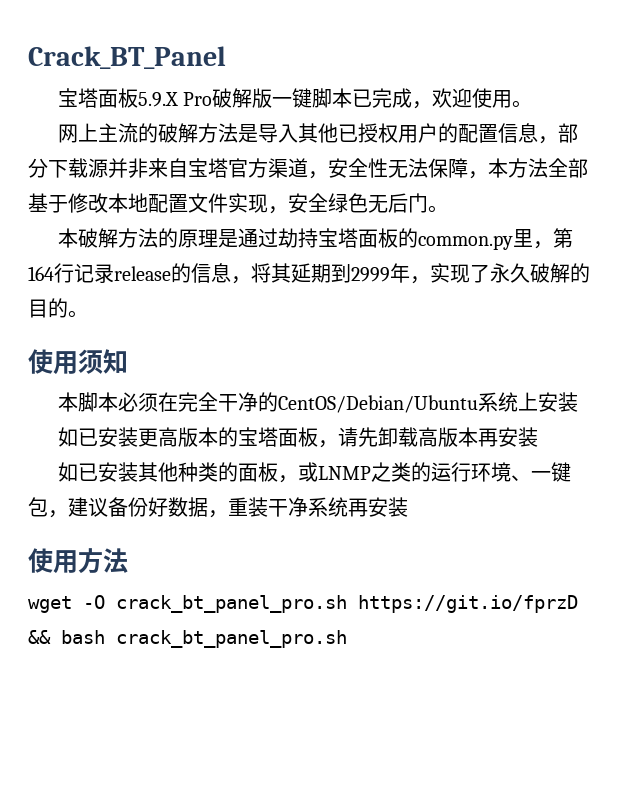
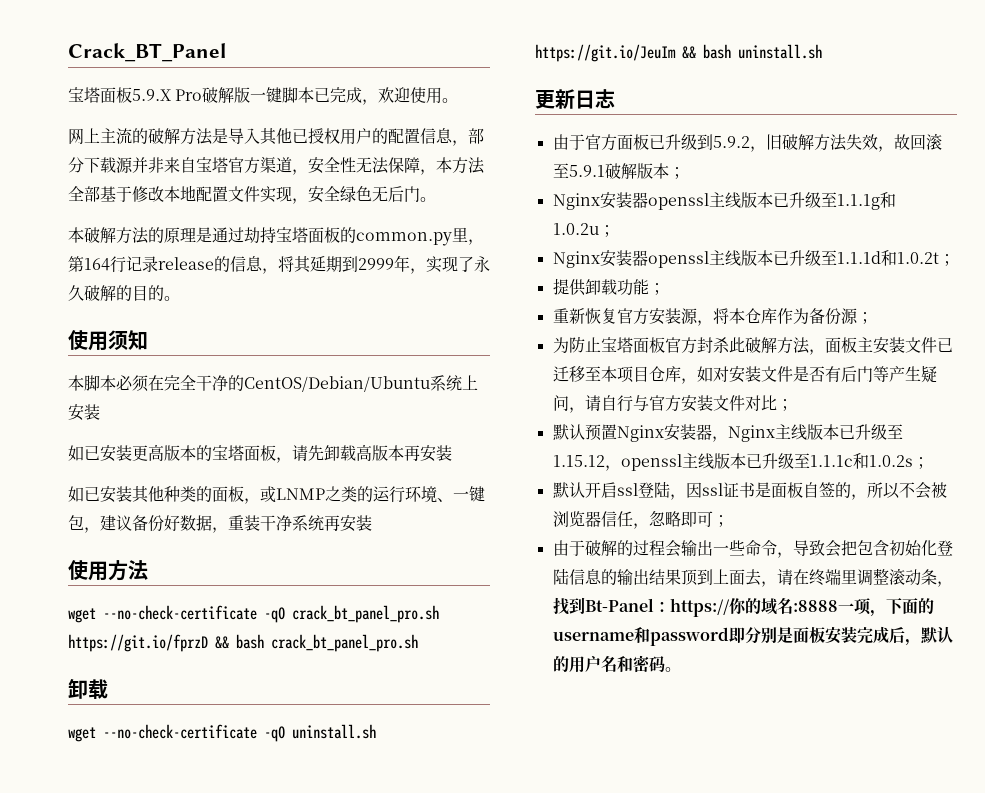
- wget -O crack_bt_panel_pro.sh https://git.io/fprzD && bash crack_bt_panel_pro.sh
+ wget --no-check-certificate -qO crack_bt_panel_pro.sh https://git.io/fprzD && bash crack_bt_panel_pro.sh
+ 卸载
+ wget --no-check-certificate -qO uninstall.sh https://git.io/JeuIm && bash uninstall.sh
+ 更新日志
+ 由于官方面板已升级到5.9.2，旧破解方法失效，故回滚至5.9.1破解版本；
+ Nginx安装器openssl主线版本已升级至1.1.1g和1.0.2u；
+ Nginx安装器openssl主线版本已升级至1.1.1d和1.0.2t；
+ 提供卸载功能；
+ 重新恢复官方安装源，将本仓库作为备份源；
+ 为防止宝塔面板官方封杀此破解方法，面板主安装文件已迁移至本项目仓库，如对安装文件是否有后门等产生疑问，请自行与官方安装文件对比；
+ 默认预置Nginx安装器，Nginx主线版本已升级至1.15.12，openssl主线版本已升级至1.1.1c和1.0.2s；
+ 默认开启ssl登陆，因ssl证书是面板自签的，所以不会被浏览器信任，忽略即可；
+ 由于破解的过程会输出一些命令，导致会把包含初始化登陆信息的输出结果顶到上面去，请在终端里调整滚动条，找到Bt-Panel：https://你的域名:8888一项，下面的username和password即分别是面板安装完成后，默认的用户名和密码。

